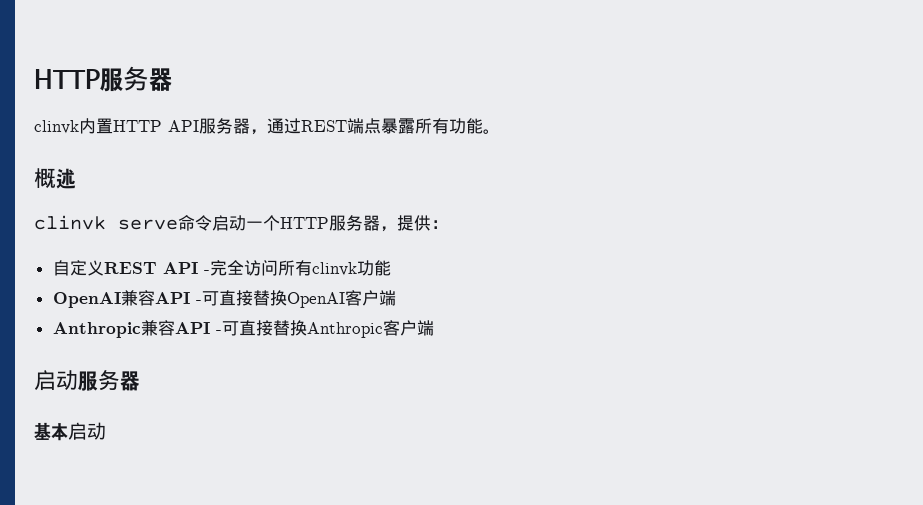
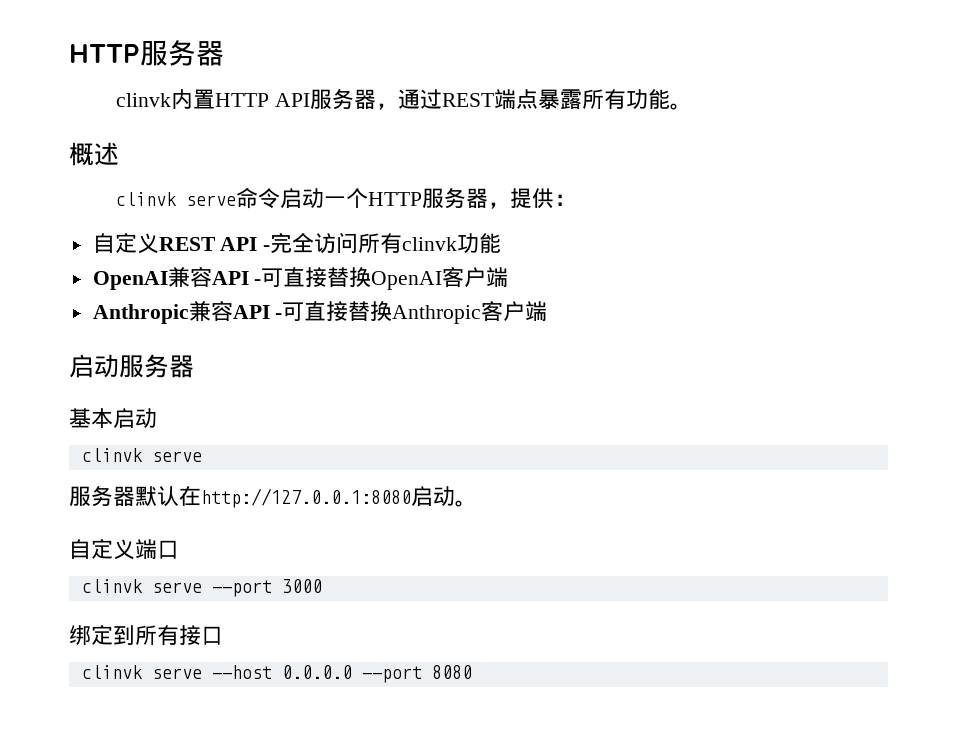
  基本启动
+ clinvk serve
+ 服务器默认在http://127.0.0.1:8080启动。
+ 自定义端口
+ clinvk serve --port 3000
+ 绑定到所有接口
+ clinvk serve --host 0.0.0.0 --port 8080

